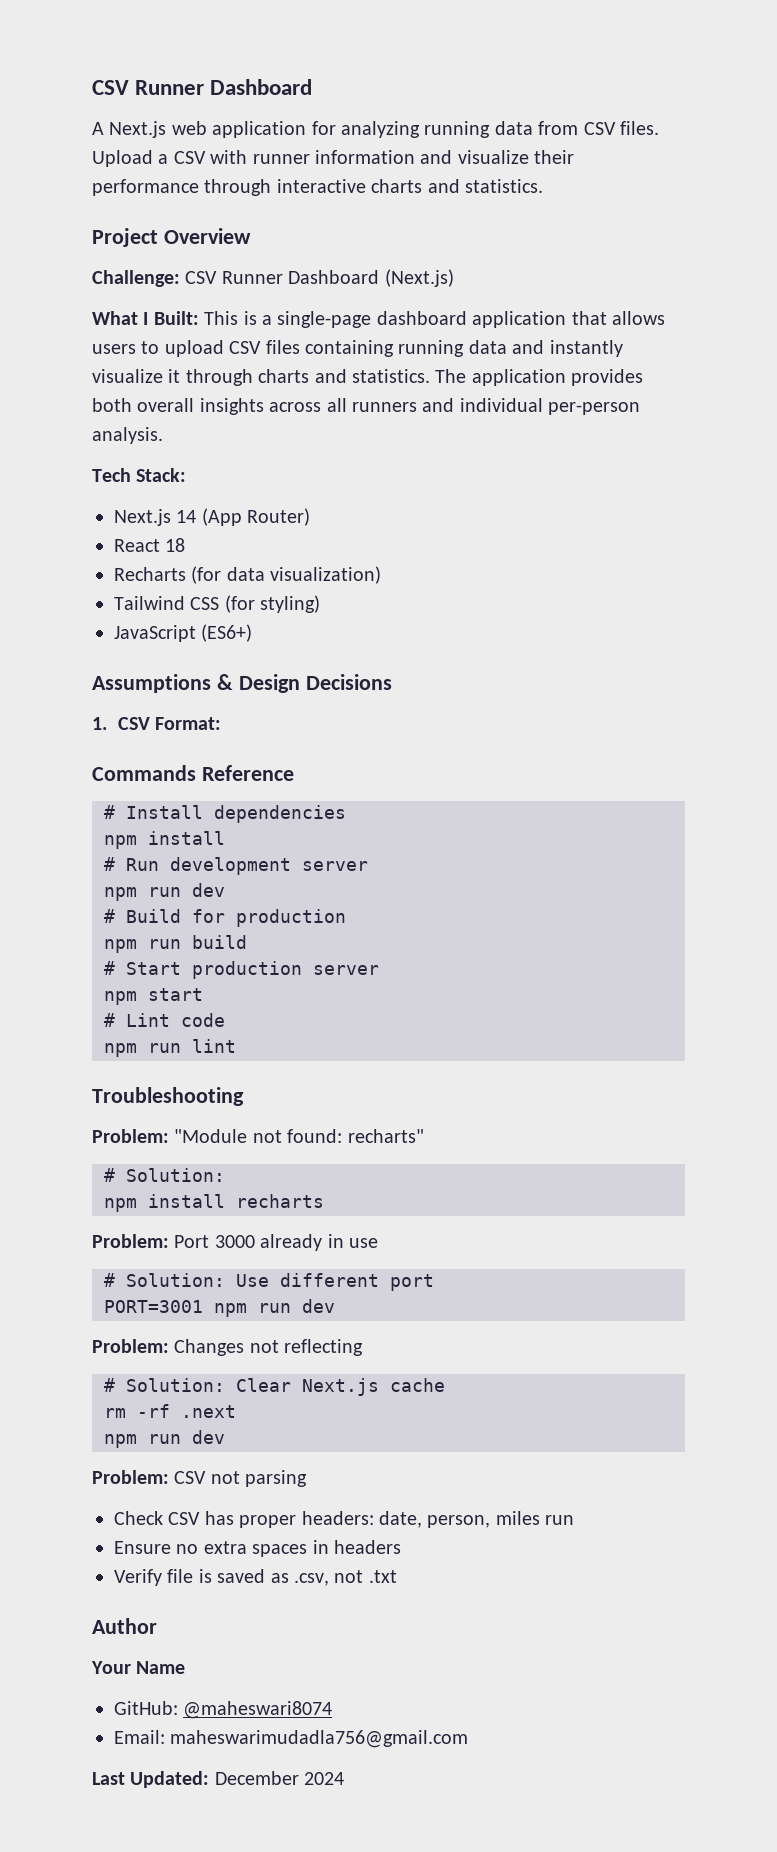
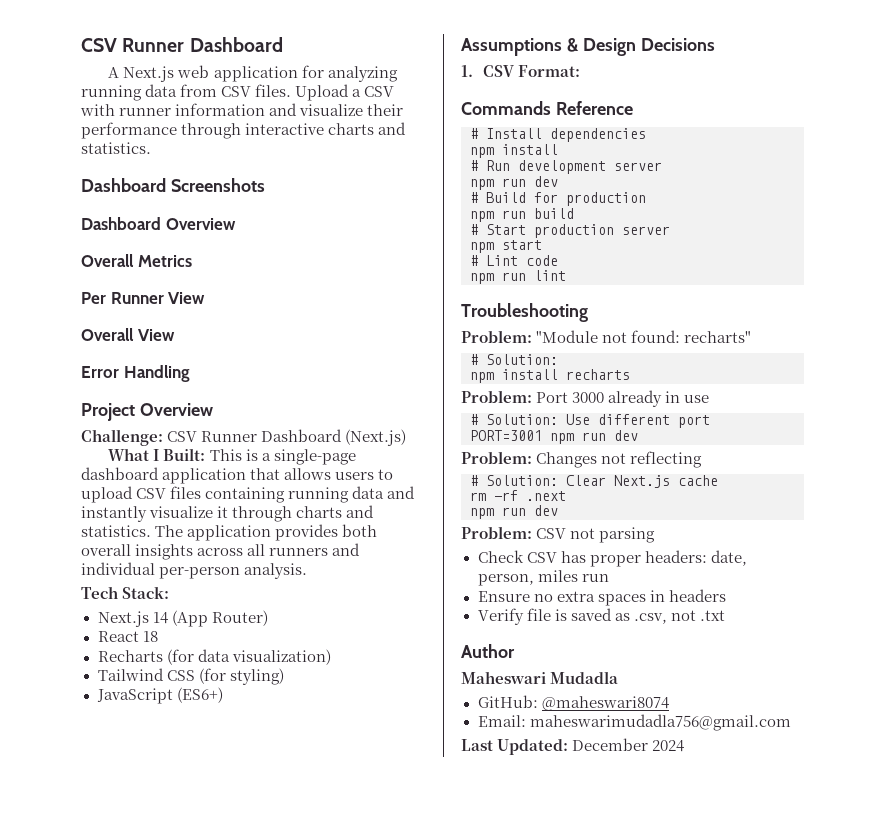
+ Dashboard Screenshots
+ Dashboard Overview
+ Overall Metrics
+ Per Runner View
+ Overall View
+ Error Handling
- Your Name
+ Maheswari Mudadla

